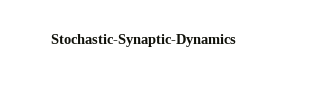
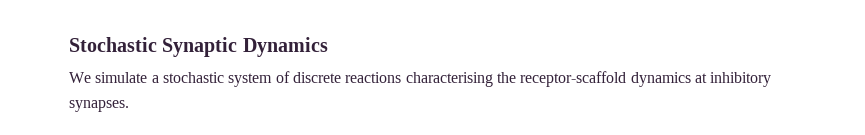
- Stochastic-Synaptic-Dynamics
+ Stochastic Synaptic Dynamics
+ We simulate a stochastic system of discrete reactions characterising the receptor-scaffold dynamics at inhibitory synapses.

